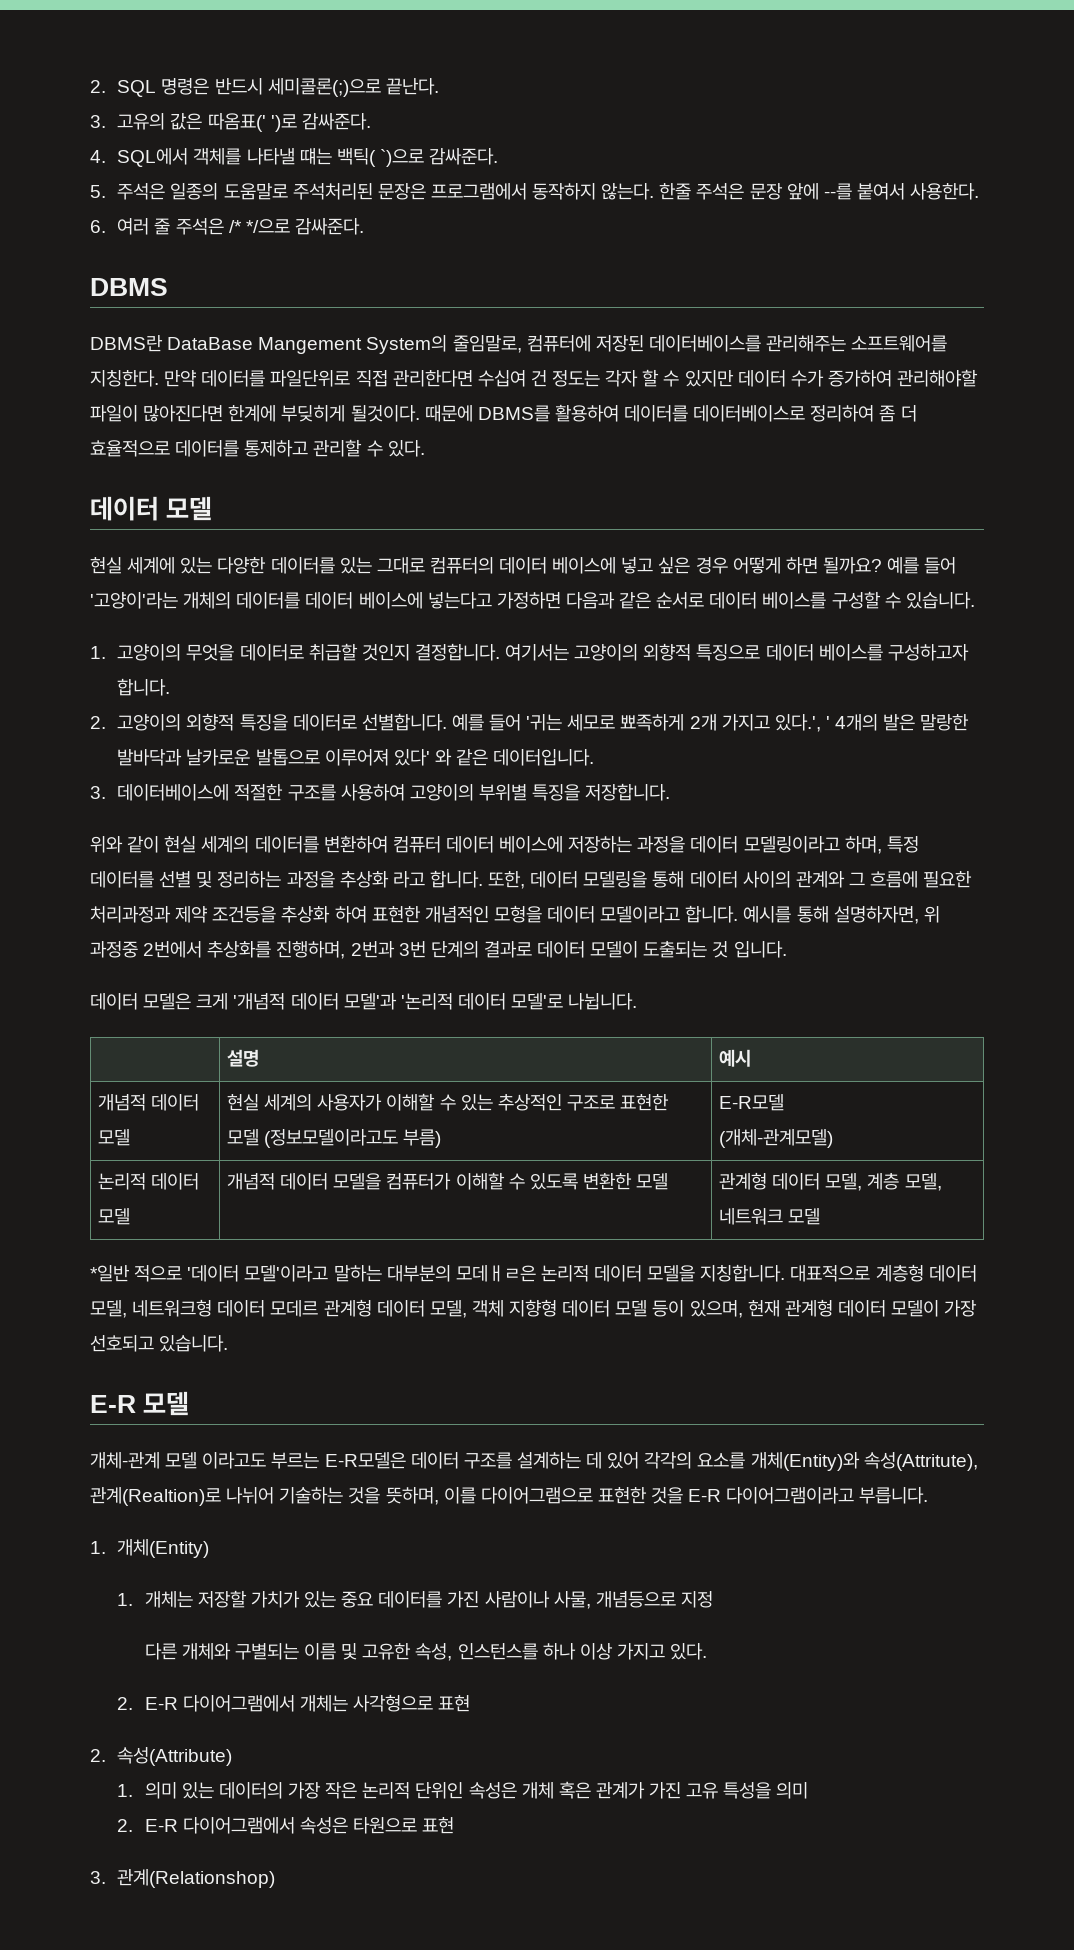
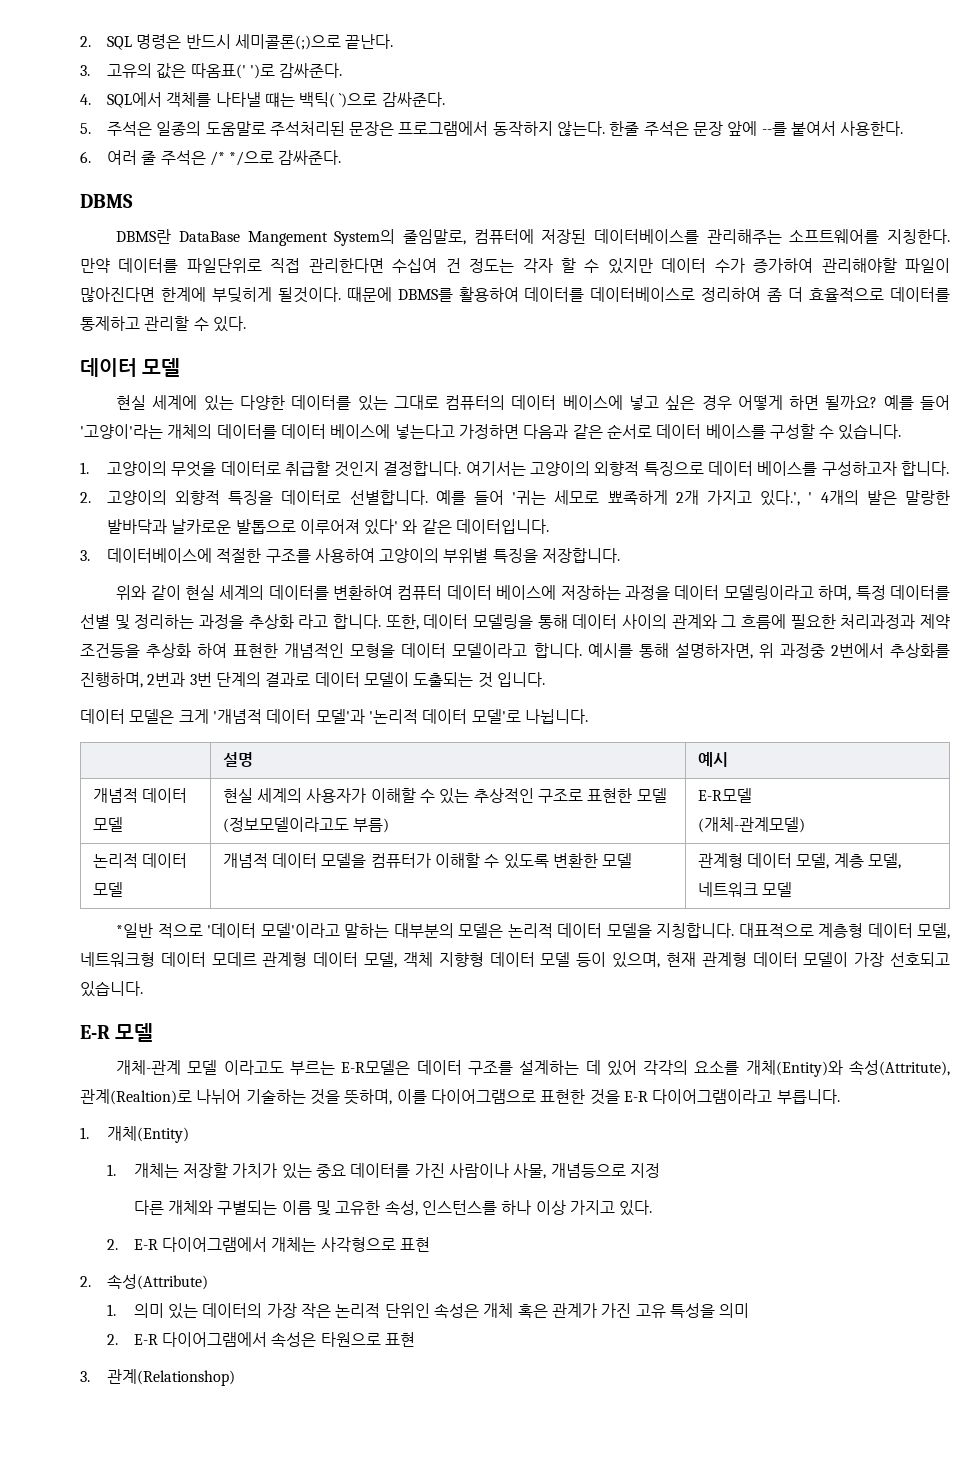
- *일반 적으로 '데이터 모델'이라고 말하는 대부분의 모데ㅐㄹ은 논리적 데이터 모델을 지칭합니다.
+ *일반 적으로 '데이터 모델'이라고 말하는 대부분의 모델은 논리적 데이터 모델을 지칭합니다.

